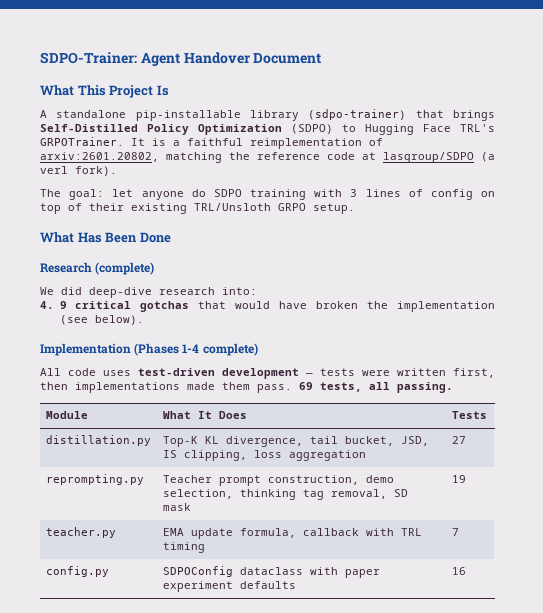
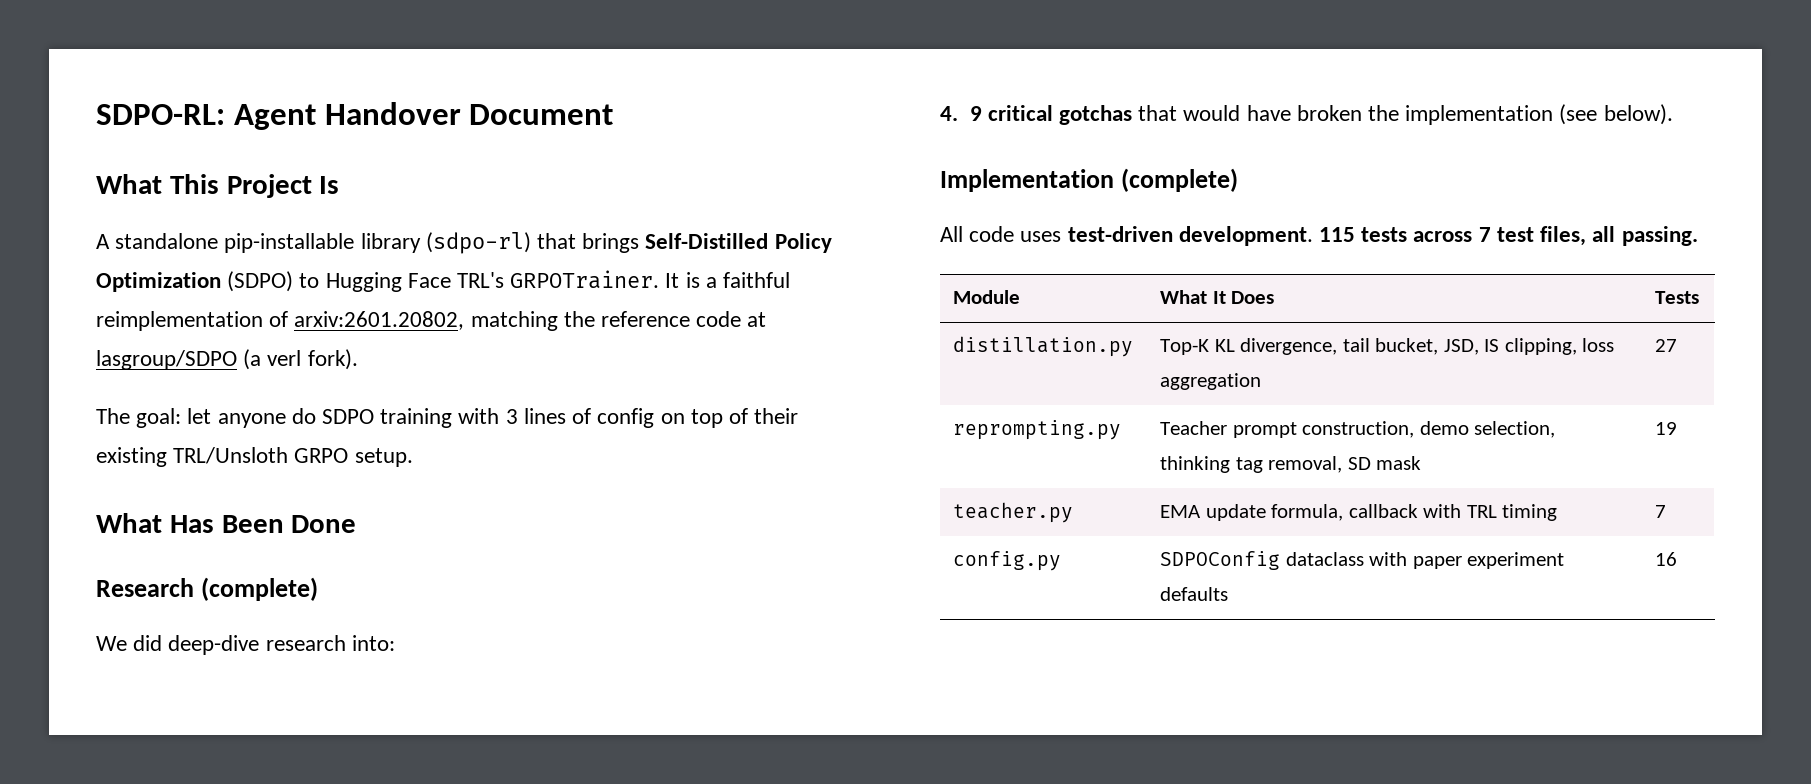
- SDPO-Trainer: Agent Handover Document
+ SDPO-RL: Agent Handover Document
- A standalone pip-installable library (sdpo-trainer) that brings Self-Distilled Policy Optimization (SDPO) to Hugging Face TRL's GRPOTrainer.
+ A standalone pip-installable library (sdpo-rl) that brings Self-Distilled Policy Optimization (SDPO) to Hugging Face TRL's GRPOTrainer.
- Implementation (Phases 1-4 complete)
+ Implementation (complete)
- All code uses test-driven development — tests were written first, then implementations made them pass. 69 tests, all passing.
+ All code uses test-driven development. 115 tests across 7 test files, all passing.

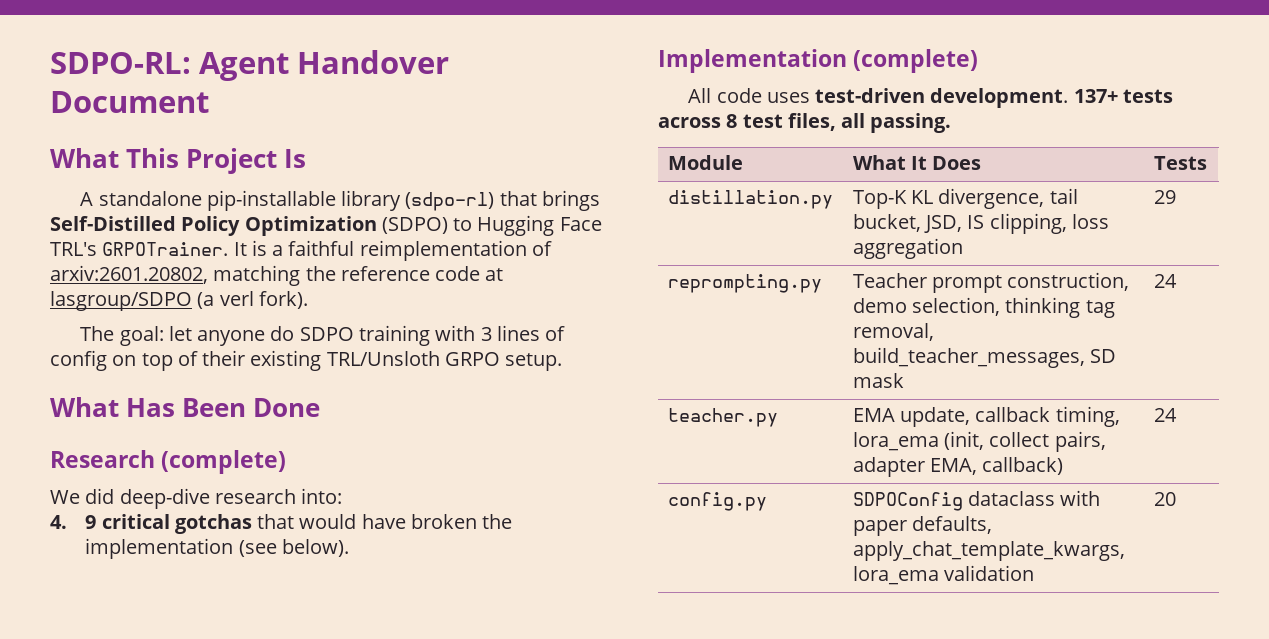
- 115 tests across 7 test files, all passing.
+ 137+ tests across 8 test files, all passing.
- distillation.py | Top-K KL divergence, tail bucket, JSD, IS clipping, loss aggregation | 27
+ distillation.py | Top-K KL divergence, tail bucket, JSD, IS clipping, loss aggregation | 29
- reprompting.py | Teacher prompt construction, demo selection, thinking tag removal, SD mask | 19
+ reprompting.py | Teacher prompt construction, demo selection, thinking tag removal, build_teacher_messages, SD mask | 24
- teacher.py | EMA update formula, callback with TRL timing | 7
+ teacher.py | EMA update, callback timing, lora_ema (init, collect pairs, adapter EMA, callback) | 24
- config.py | SDPOConfig dataclass with paper experiment defaults | 16
+ config.py | SDPOConfig dataclass with paper defaults, apply_chat_template_kwargs, lora_ema validation | 20

